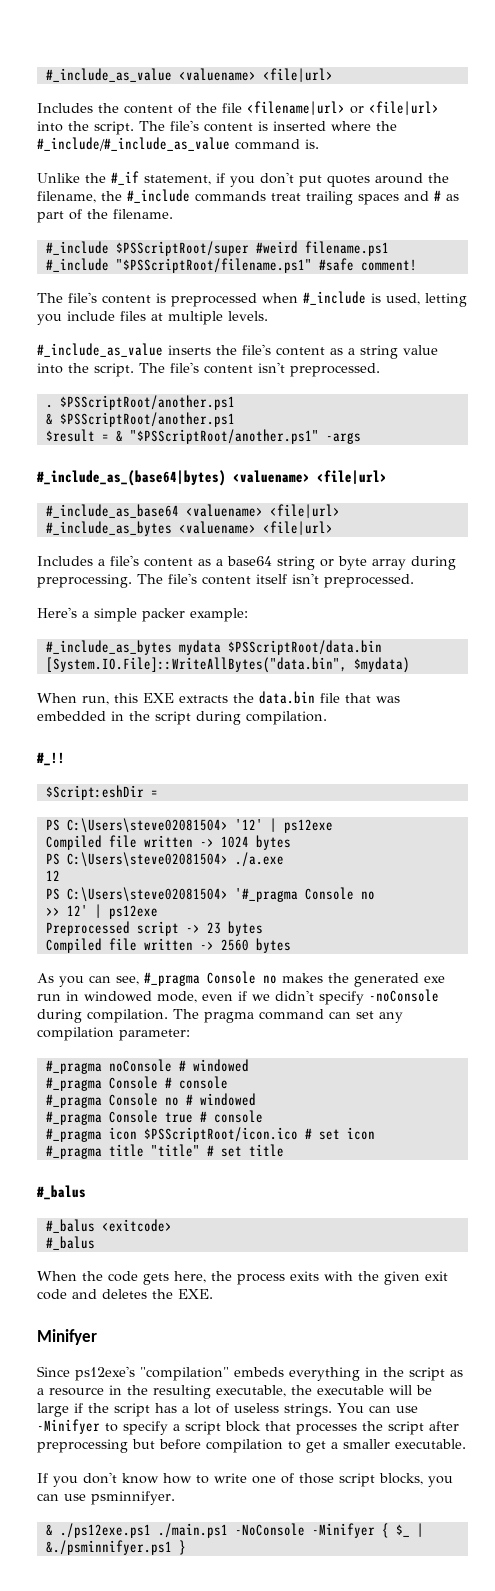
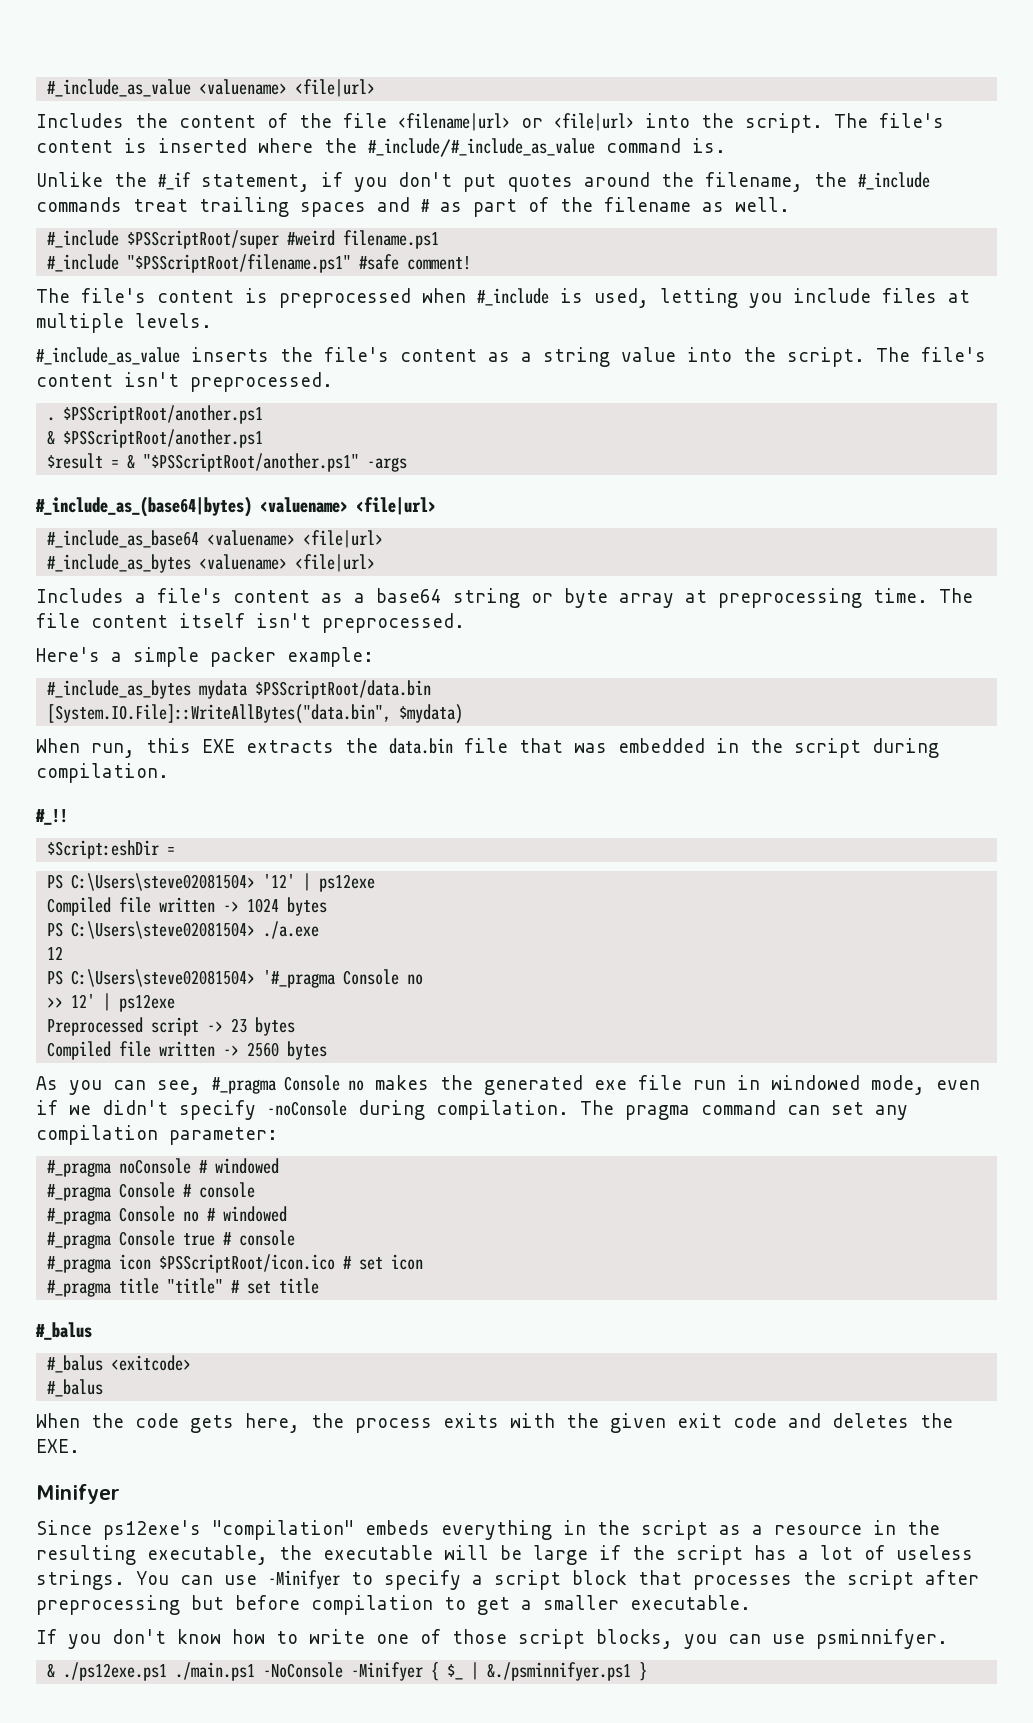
- Unlike the #_if statement, if you don't put quotes around the filename, the #_include commands treat trailing spaces and # as part of the filename.
+ Unlike the #_if statement, if you don't put quotes around the filename, the #_include commands treat trailing spaces and # as part of the filename as well.
- Includes a file's content as a base64 string or byte array during preprocessing. The file's content itself isn't preprocessed.
+ Includes a file's content as a base64 string or byte array at preprocessing time. The file content itself isn't preprocessed.
- As you can see, #_pragma Console no makes the generated exe run in windowed mode, even if we didn't specify -noConsole during compilation.
+ As you can see, #_pragma Console no makes the generated exe file run in windowed mode, even if we didn't specify -noConsole during compilation.

